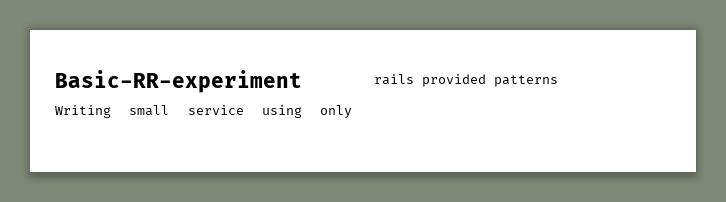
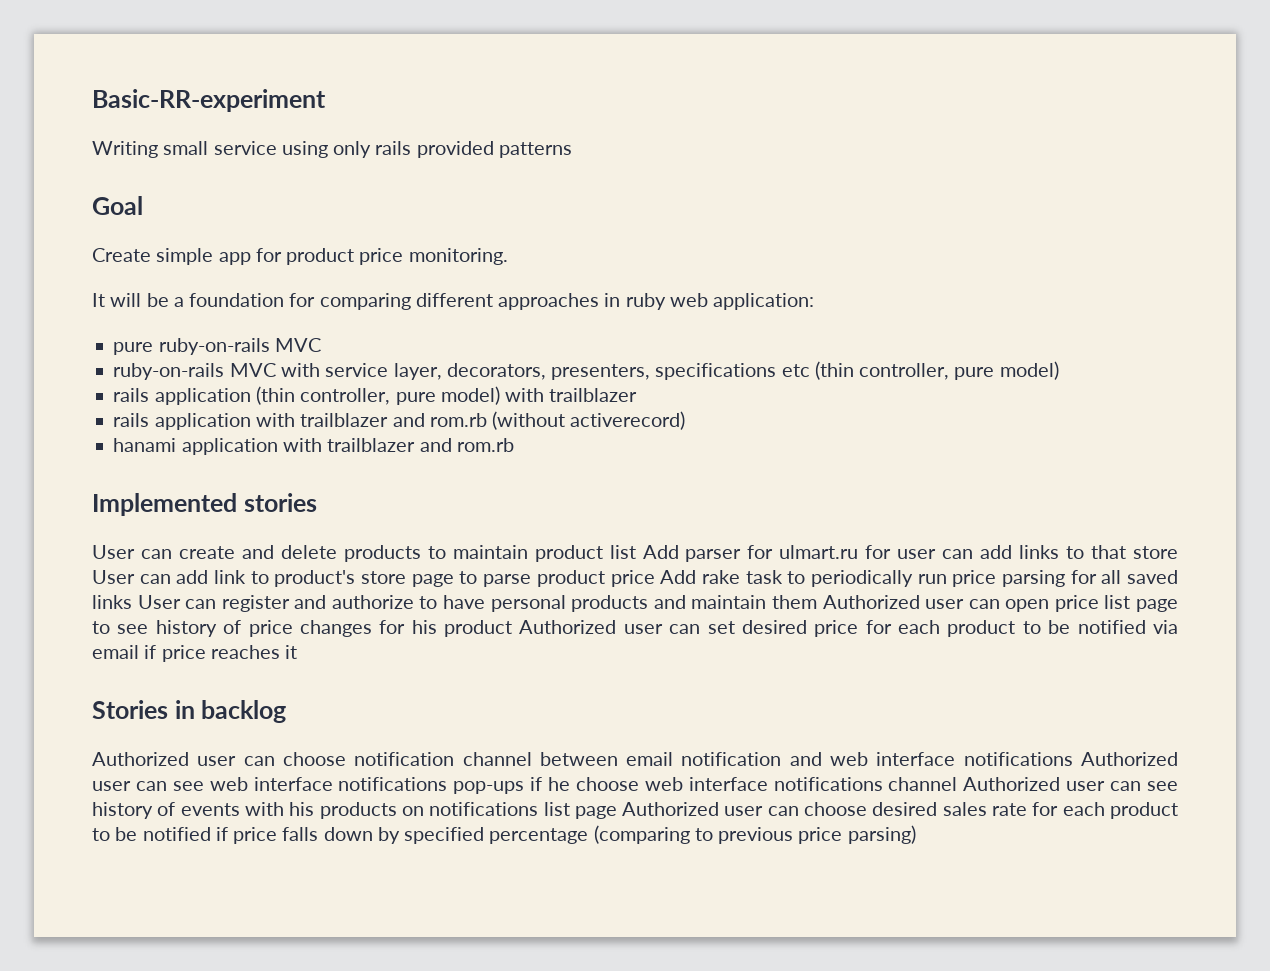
+ Goal
+ Create simple app for product price monitoring.
+ It will be a foundation for comparing different approaches in ruby web application:
+ pure ruby-on-rails MVC
+ ruby-on-rails MVC with service layer, decorators, presenters, specifications etc (thin controller, pure model)
+ rails application (thin controller, pure model) with trailblazer
+ rails application with trailblazer and rom.rb (without activerecord)
+ hanami application with trailblazer and rom.rb
+ Implemented stories
+ User can create and delete products to maintain product list Add parser for ulmart.ru for user can add links to that store User can add link to product's store page to parse product price Add rake task to periodically run price parsing for all saved links User can register and authorize to have personal products and maintain them Authorized user can open price list page to see history of price changes for his product Authorized user can set desired price for each product to be notified via email if price reaches it
+ Stories in backlog
+ Authorized user can choose notification channel between email notification and web interface notifications Authorized user can see web interface notifications pop-ups if he choose web interface notifications channel Authorized user can see history of events with his products on notifications list page Authorized user can choose desired sales rate for each product to be notified if price falls down by specified percentage (comparing to previous price parsing)

